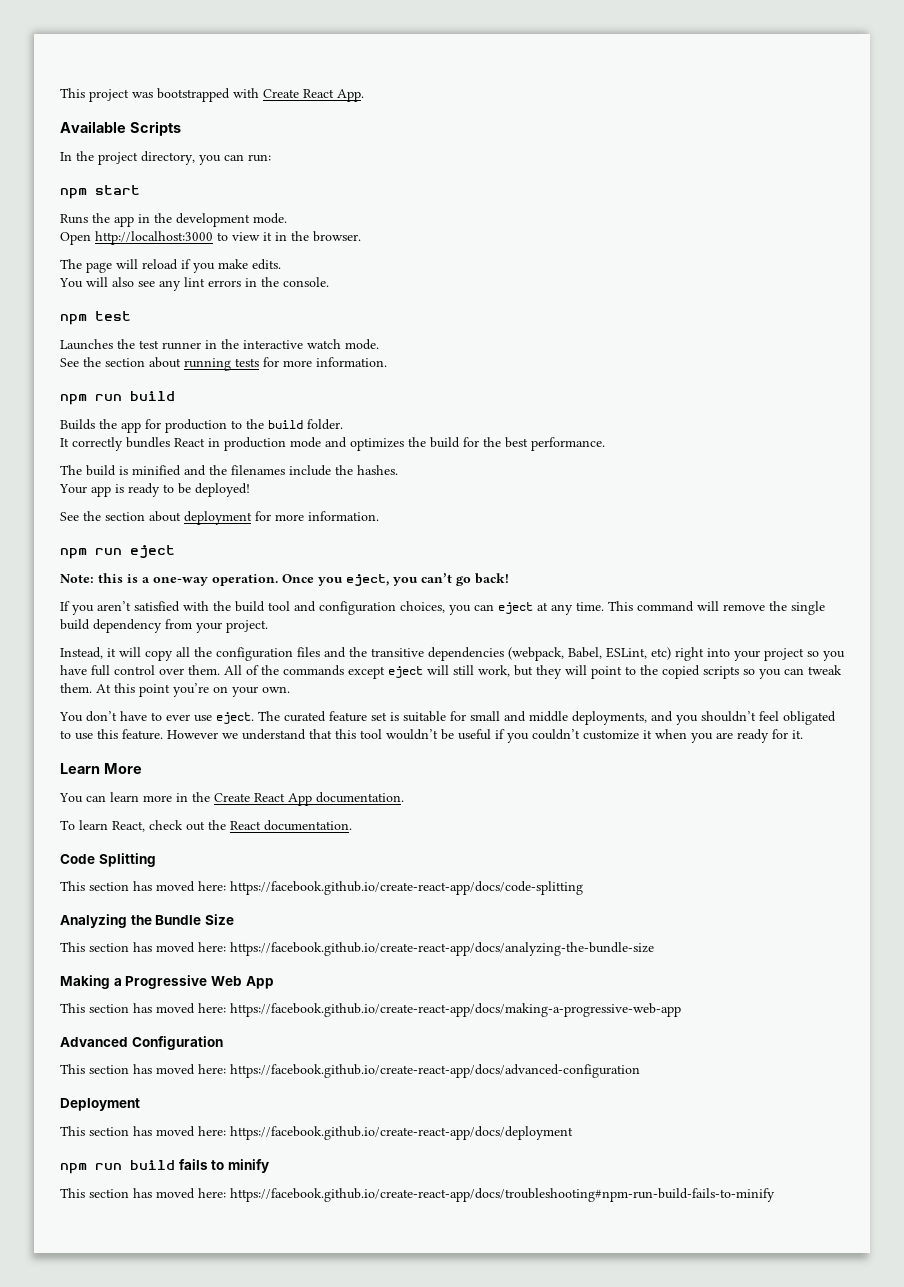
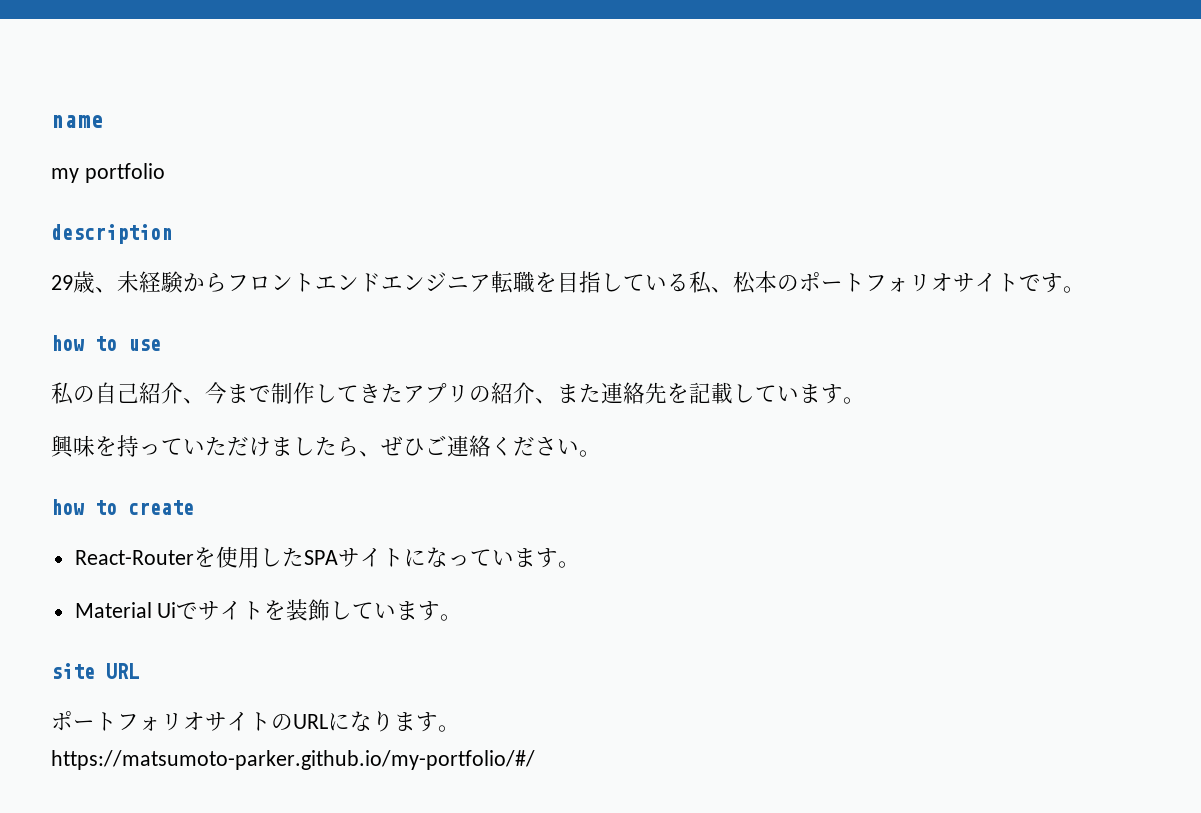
- This project was bootstrapped with Create React App.
- Available Scripts
- In the project directory, you can run:
- npm start
- Runs the app in the development mode.
- Open http://localhost:3000 to view it in the browser.
- The page will reload if you make edits.
- You will also see any lint errors in the console.
- npm test
- Launches the test runner in the interactive watch mode.
- See the section about running tests for more information.
- npm run build
- Builds the app for production to the build folder.
- It correctly bundles React in production mode and optimizes the build for the best performance.
- The build is minified and the filenames include the hashes.
- Your app is ready to be deployed!
- See the section about deployment for more information.
- npm run eject
- Note: this is a one-way operation. Once you eject, you can’t go back!
- If you aren’t satisfied with the build tool and configuration choices, you can eject at any time. This command will remove the single build dependency from your project.
- Instead, it will copy all the configuration files and the transitive dependencies (webpack, Babel, ESLint, etc) right into your project so you have full control over them. All of the commands except eject will still work, but they will point to the copied scripts so you can tweak them. At this point you’re on your own.
- You don’t have to ever use eject. The curated feature set is suitable for small and middle deployments, and you shouldn’t feel obligated to use this feature. However we understand that this tool wouldn’t be useful if you couldn’t customize it when you are ready for it.
- Learn More
- You can learn more in the Create React App documentation.
- To learn React, check out the React documentation.
- Code Splitting
- This section has moved here: https://facebook.github.io/create-react-app/docs/code-splitting
- Analyzing the Bundle Size
- This section has moved here: https://facebook.github.io/create-react-app/docs/analyzing-the-bundle-size
- Making a Progressive Web App
- This section has moved here: https://facebook.github.io/create-react-app/docs/making-a-progressive-web-app
- Advanced Configuration
- This section has moved here: https://facebook.github.io/create-react-app/docs/advanced-configuration
- Deployment
- This section has moved here: https://facebook.github.io/create-react-app/docs/deployment
- npm run build fails to minify
- This section has moved here: https://facebook.github.io/create-react-app/docs/troubleshooting#npm-run-build-fails-to-minify
+ name
+ my portfolio
+ description
+ 29歳、未経験からフロントエンドエンジニア転職を目指している私、松本のポートフォリオサイトです。
+ how to use
+ 私の自己紹介、今まで制作してきたアプリの紹介、また連絡先を記載しています。
+ 興味を持っていただけましたら、ぜひご連絡ください。
+ how to create
+ React-Routerを使用したSPAサイトになっています。
+ Material Uiでサイトを装飾しています。
+ site URL
+ ポートフォリオサイトのURLになります。
+ https://matsumoto-parker.github.io/my-portfolio/#/

